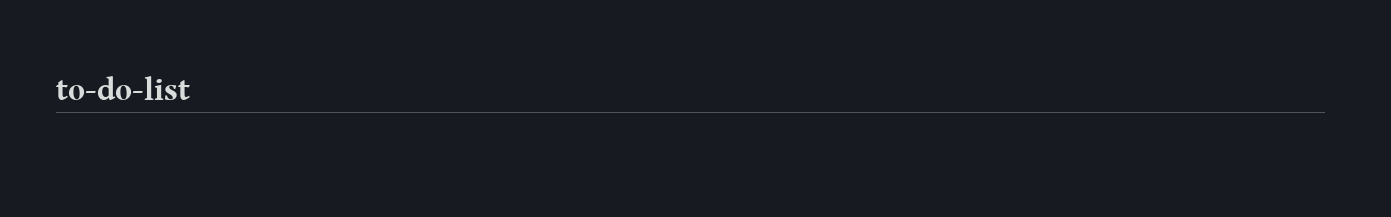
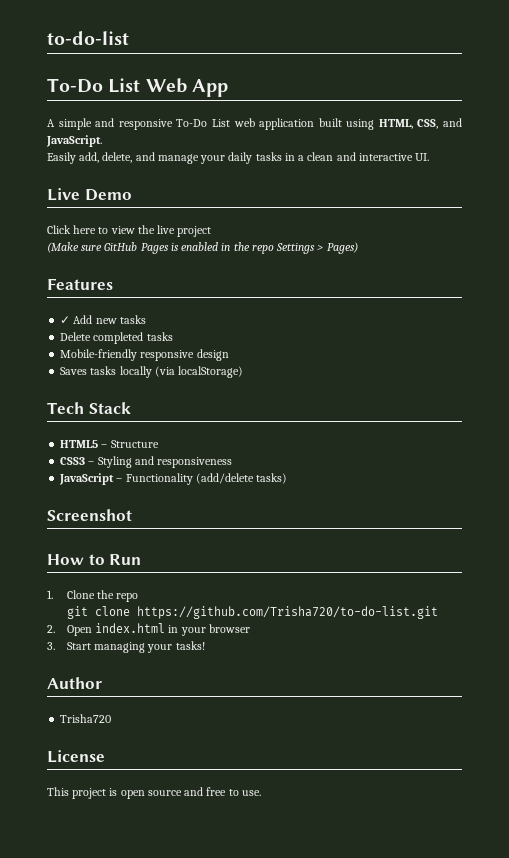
+ To-Do List Web App
+ A simple and responsive To-Do List web application built using HTML, CSS, and JavaScript.
+ Easily add, delete, and manage your daily tasks in a clean and interactive UI.
+ Live Demo
+ Click here to view the live project
+ (Make sure GitHub Pages is enabled in the repo Settings > Pages)
+ Features
+ ✓ Add new tasks
+ Delete completed tasks
+ Mobile-friendly responsive design
+ Saves tasks locally (via localStorage)
+ Tech Stack
+ HTML5 – Structure
+ CSS3 – Styling and responsiveness
+ JavaScript – Functionality (add/delete tasks)
+ Screenshot
+ How to Run
+ 1. Clone the repo
+ git clone https://github.com/Trisha720/to-do-list.git
+ 2. Open index.html in your browser
+ 3. Start managing your tasks!
+ Author
+ Trisha720
+ License
+ This project is open source and free to use.

